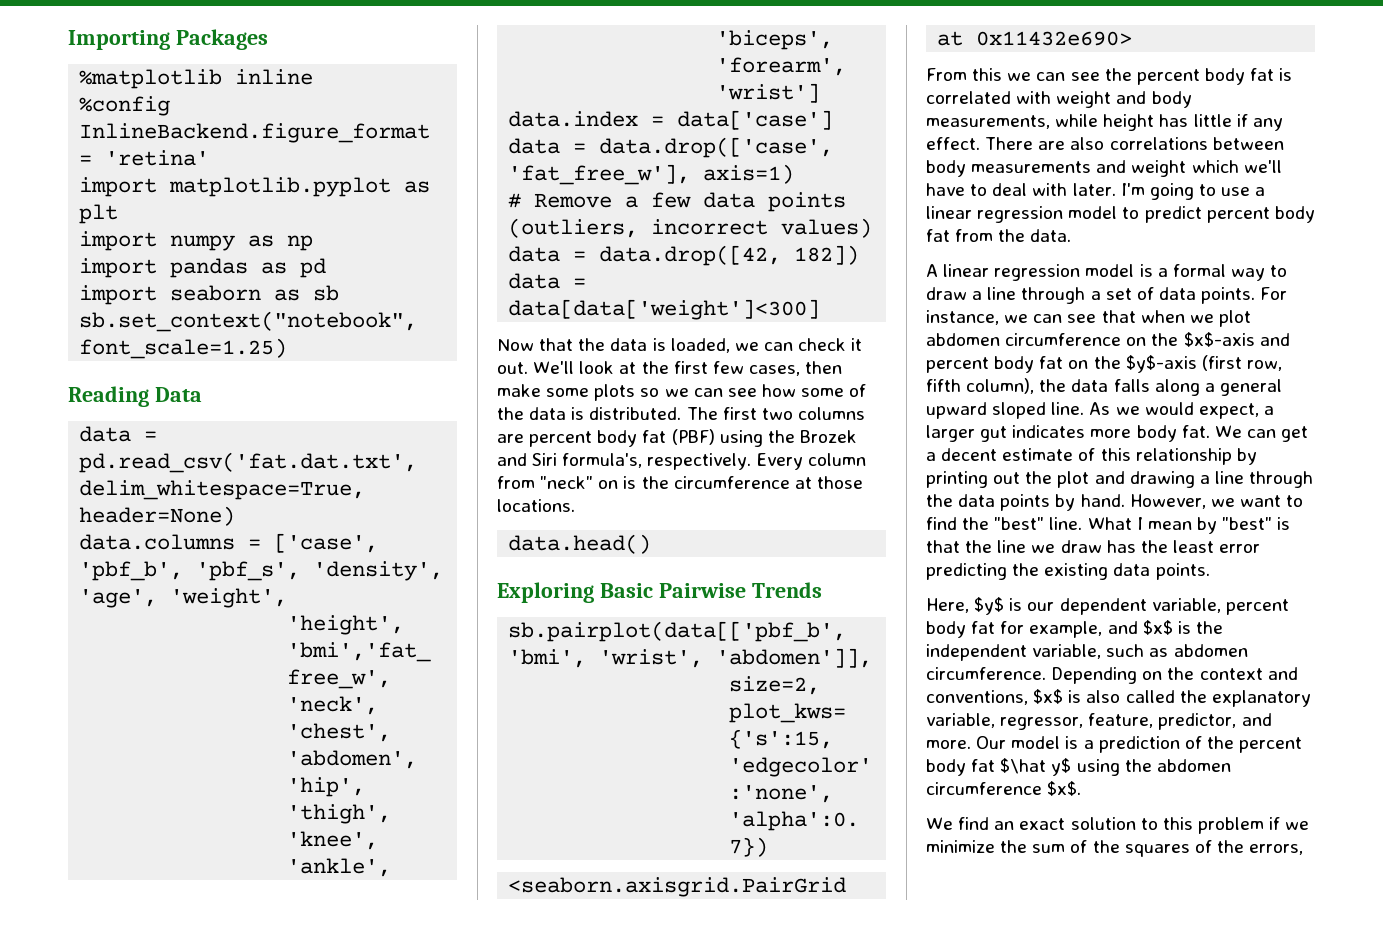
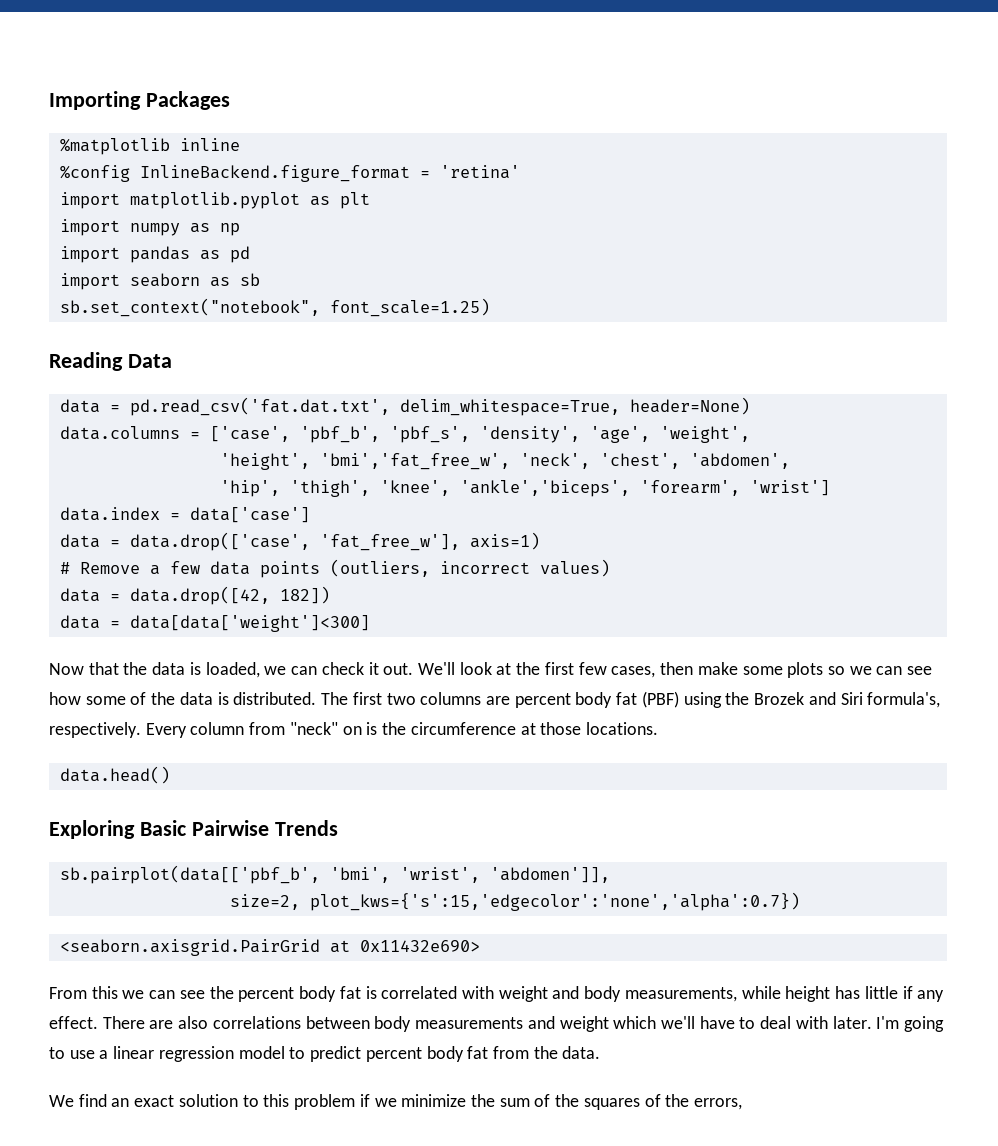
- A linear regression model is a formal way to draw a line through a set of data points. For instance, we can see that when we plot abdomen circumference on the $x$-axis and percent body fat on the $y$-axis (first row, fifth column), the data falls along a general upward sloped line. As we would expect, a larger gut indicates more body fat. We can get a decent estimate of this relationship by printing out the plot and drawing a line through the data points by hand. However, we want to find the "best" line. What I mean by "best" is that the line we draw has the least error predicting the existing data points.
- Here, $y$ is our dependent variable, percent body fat for example, and $x$ is the independent variable, such as abdomen circumference. Depending on the context and conventions, $x$ is also called the explanatory variable, regressor, feature, predictor, and more. Our model is a prediction of the percent body fat $\hat y$ using the abdomen circumference $x$.

